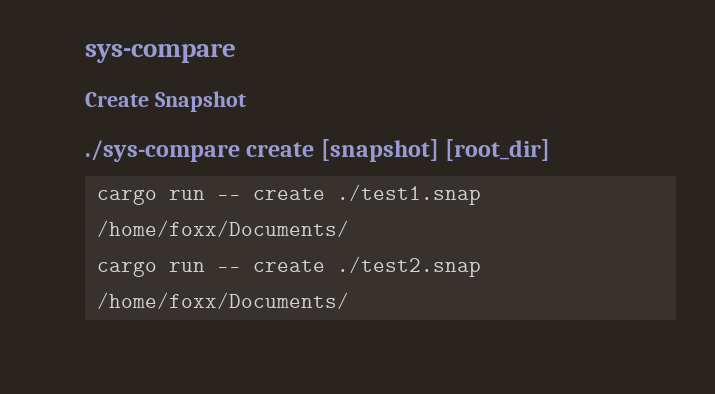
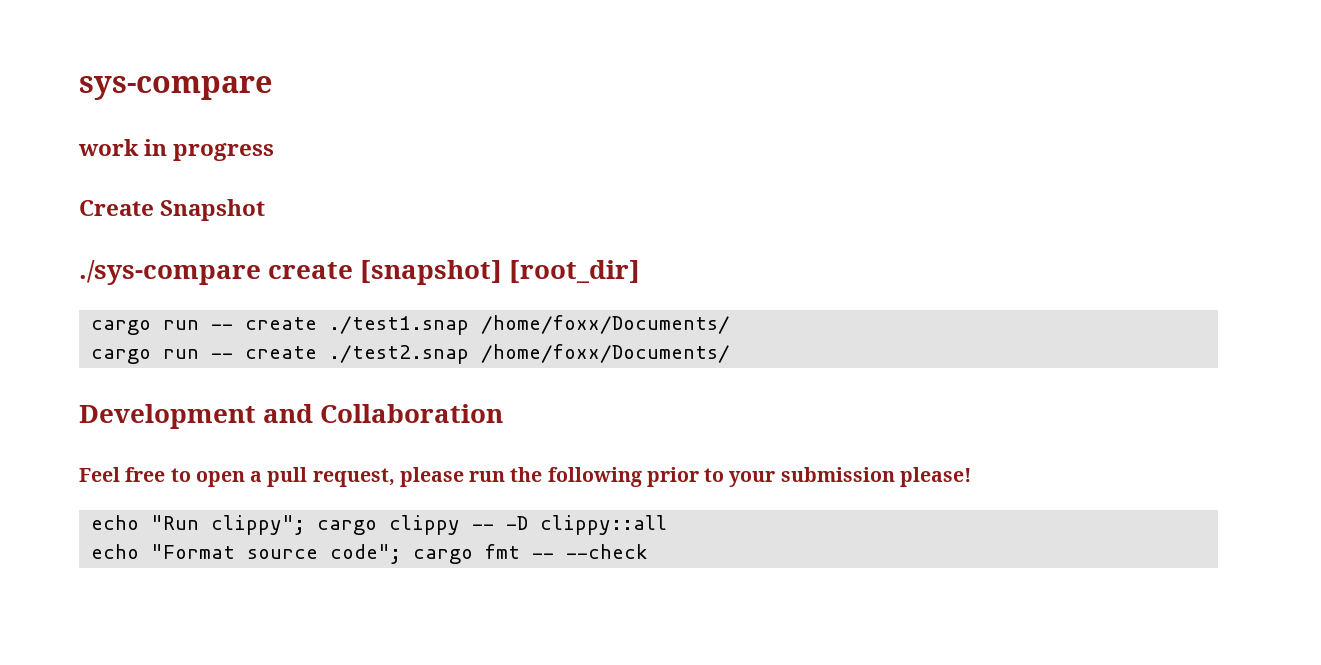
+ work in progress
+ Development and Collaboration
+ Feel free to open a pull request, please run the following prior to your submission please!
+ echo "Run clippy"; cargo clippy -- -D clippy::all
+ echo "Format source code"; cargo fmt -- --check

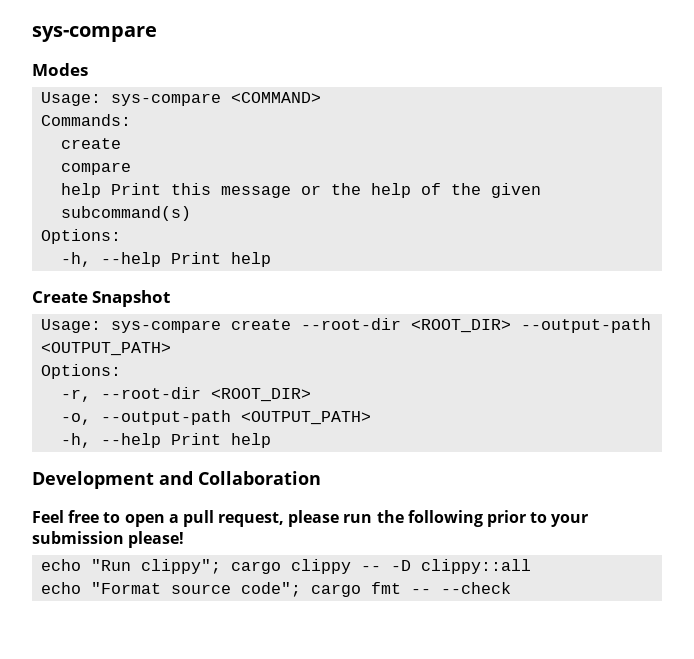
- work in progress
+ Modes
+ Usage: sys-compare <COMMAND>
+ Commands:
+ create
+ compare
+ help Print this message or the help of the given subcommand(s)
+ Options:
+ -h, --help Print help
  Create Snapshot
- ./sys-compare create [snapshot] [root_dir]
- cargo run -- create ./test1.snap /home/foxx/Documents/
- cargo run -- create ./test2.snap /home/foxx/Documents/
+ Usage: sys-compare create --root-dir <ROOT_DIR> --output-path <OUTPUT_PATH>
+ Options:
+ -r, --root-dir <ROOT_DIR>
+ -o, --output-path <OUTPUT_PATH>
+ -h, --help Print help

